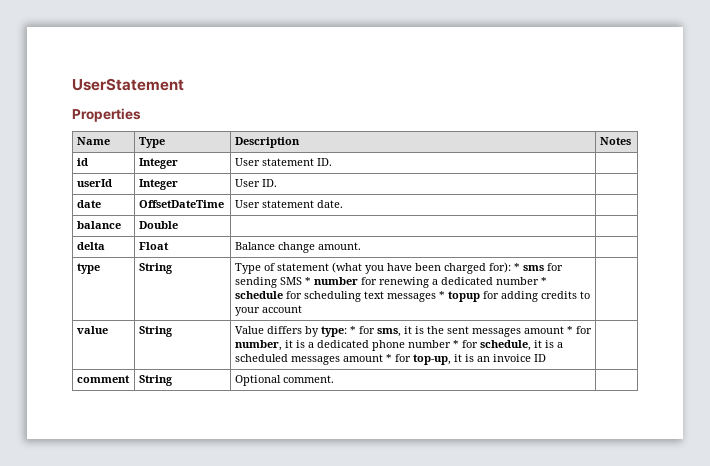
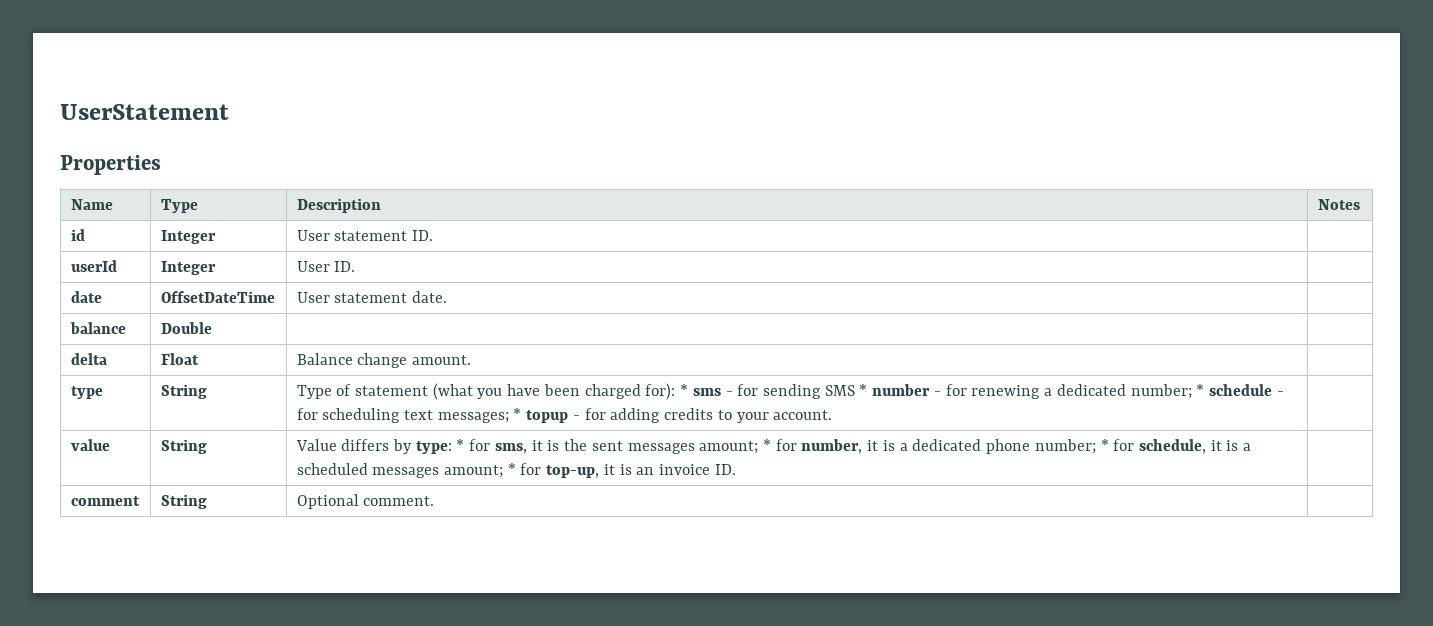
- Type of statement (what you have been charged for): * sms for sending SMS * number for renewing a dedicated number * schedule for scheduling text messages * topup for adding credits to your account
+ Type of statement (what you have been charged for): * sms - for sending SMS * number - for renewing a dedicated number; * schedule - for scheduling text messages; * topup - for adding credits to your account.
- Value differs by type: * for sms, it is the sent messages amount * for number, it is a dedicated phone number * for schedule, it is a scheduled messages amount * for top-up, it is an invoice ID
+ Value differs by type: * for sms, it is the sent messages amount; * for number, it is a dedicated phone number; * for schedule, it is a scheduled messages amount; * for top-up, it is an invoice ID.

